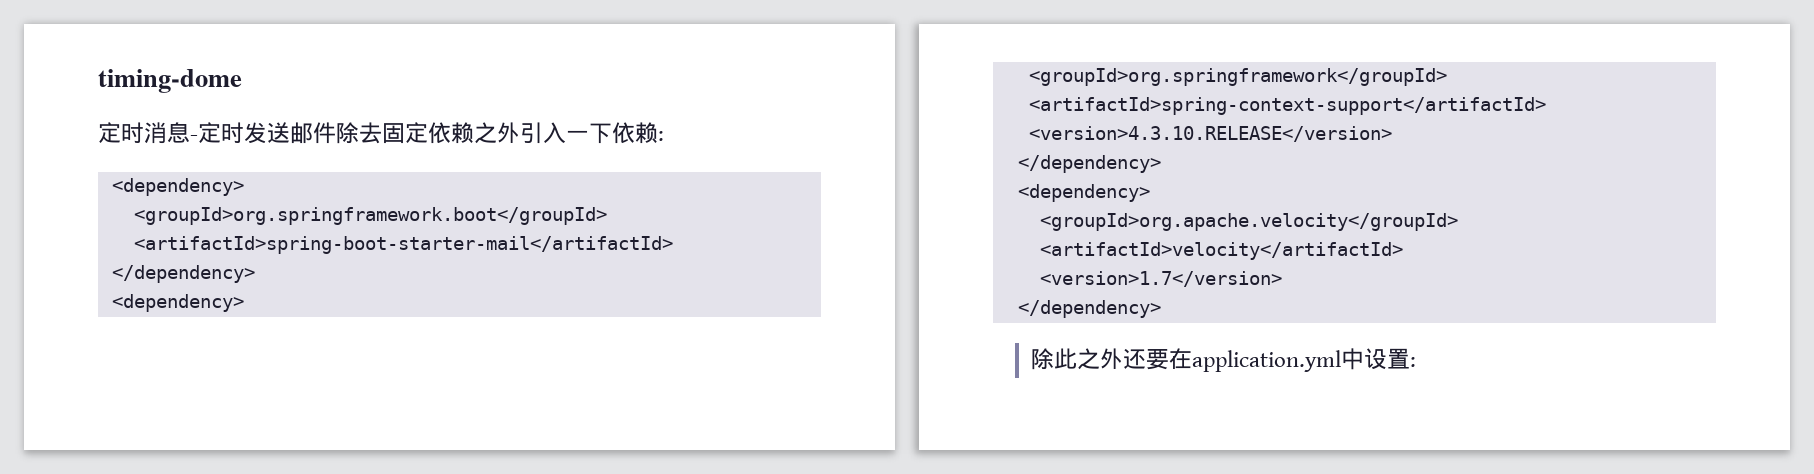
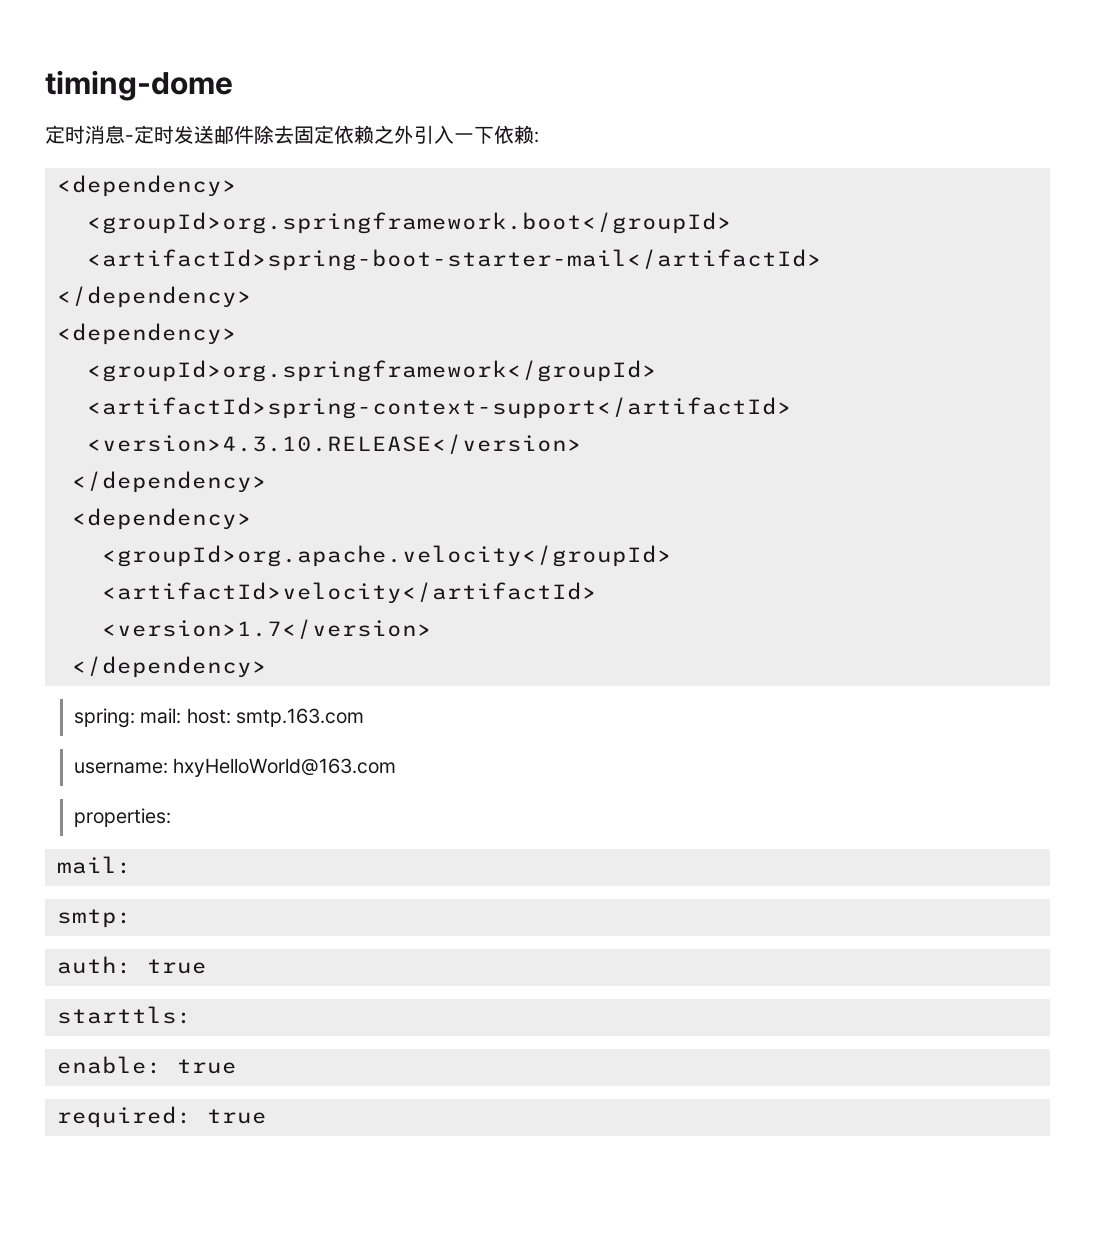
- 除此之外还要在application.yml中设置:
+ spring: mail: host: smtp.163.com
+ username: hxyHelloWorld@163.com
+ properties:
+ mail:
+ smtp:
+ auth: true
+ starttls:
+ enable: true
+ required: true

